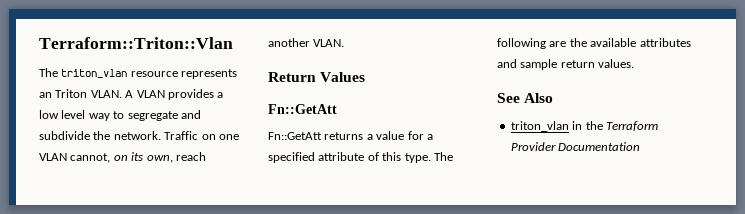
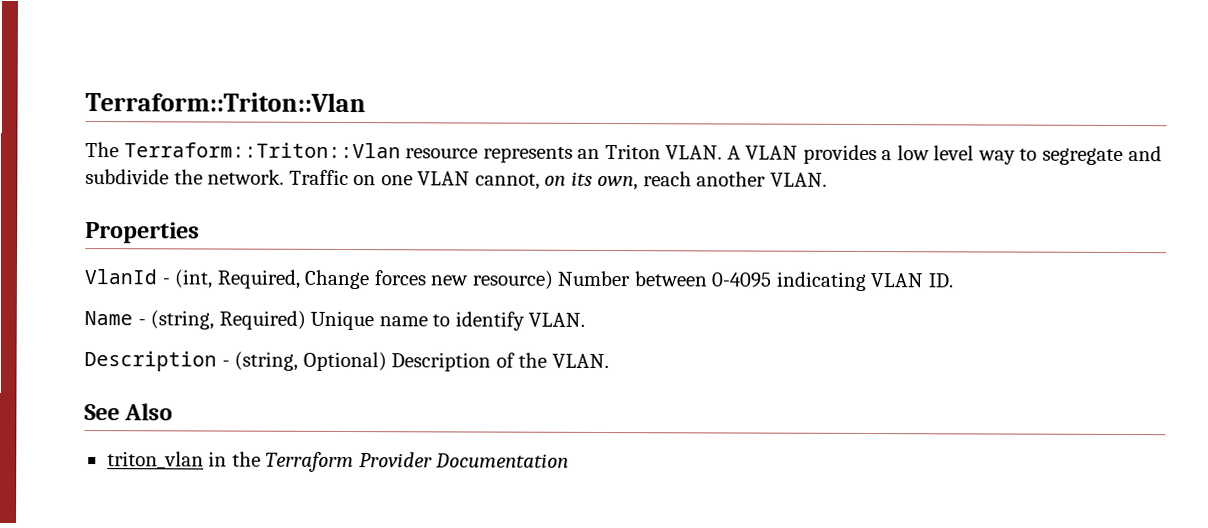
- The triton_vlan resource represents an Triton VLAN.
+ The Terraform::Triton::Vlan resource represents an Triton VLAN.
- Return Values
- Fn::GetAtt
- Fn::GetAtt returns a value for a specified attribute of this type. The following are the available attributes and sample return values.
+ Properties
+ VlanId - (int, Required, Change forces new resource) Number between 0-4095 indicating VLAN ID.
+ Name - (string, Required) Unique name to identify VLAN.
+ Description - (string, Optional) Description of the VLAN.

